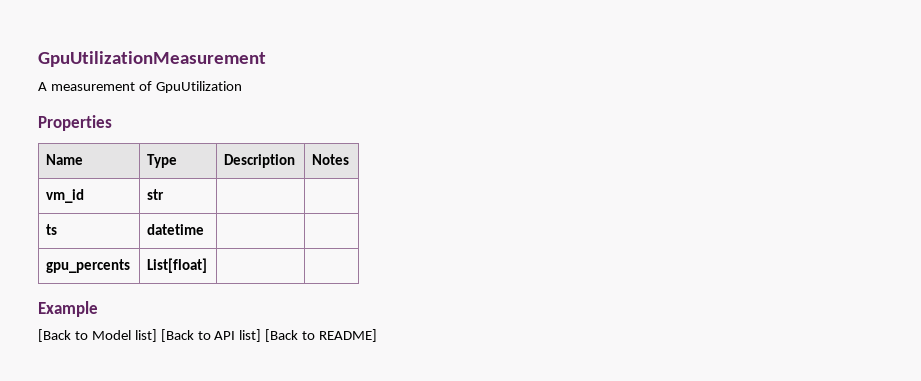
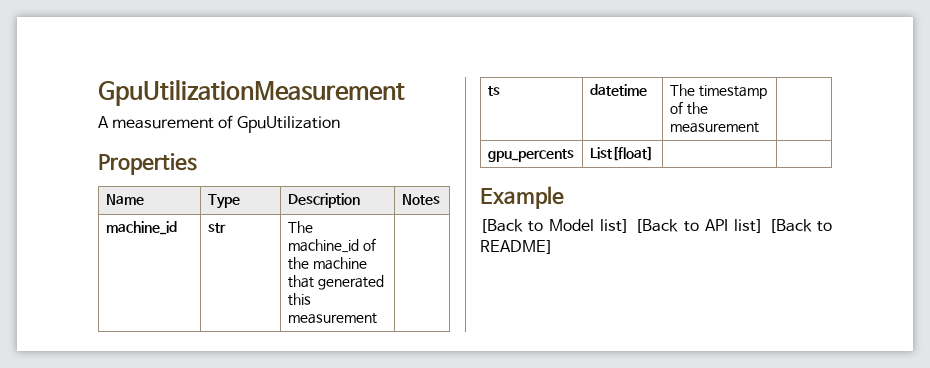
- vm_id | str | |
- ts | datetime | |
+ machine_id | str | The machine_id of the machine that generated this measurement |
+ ts | datetime | The timestamp of the measurement |

